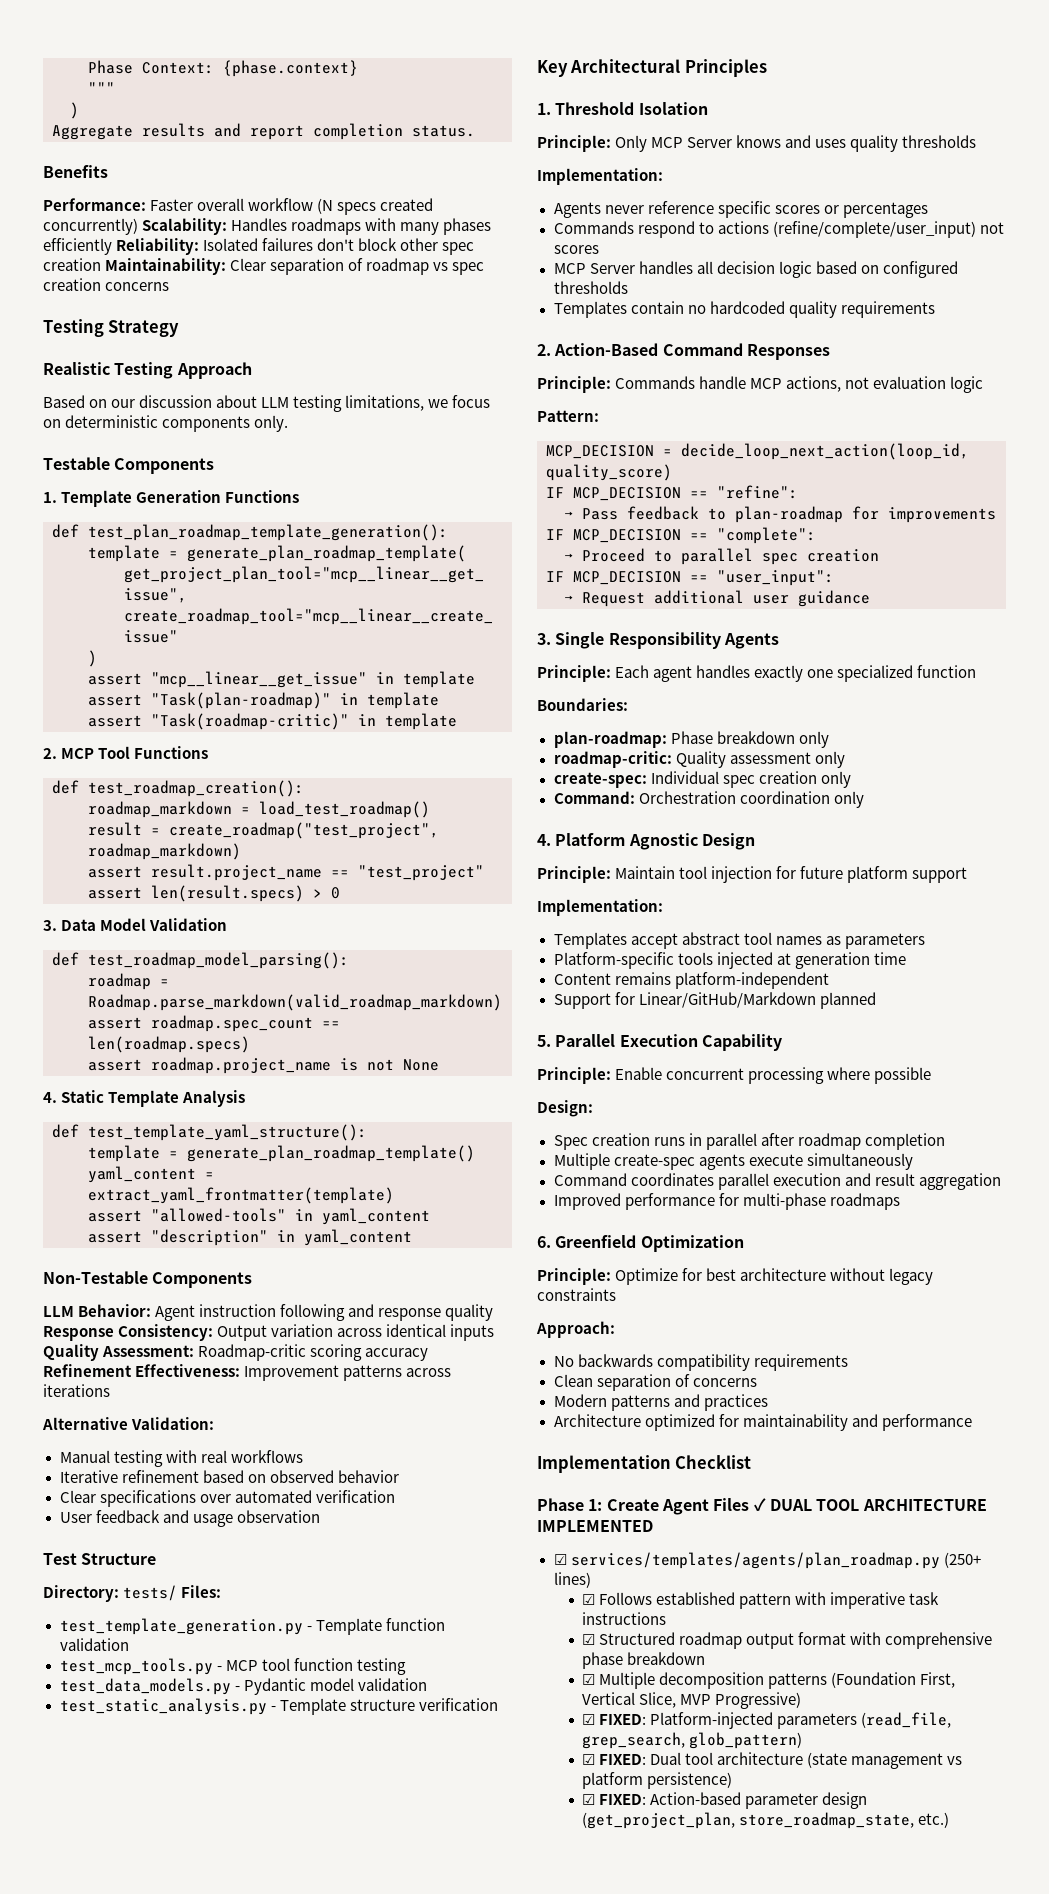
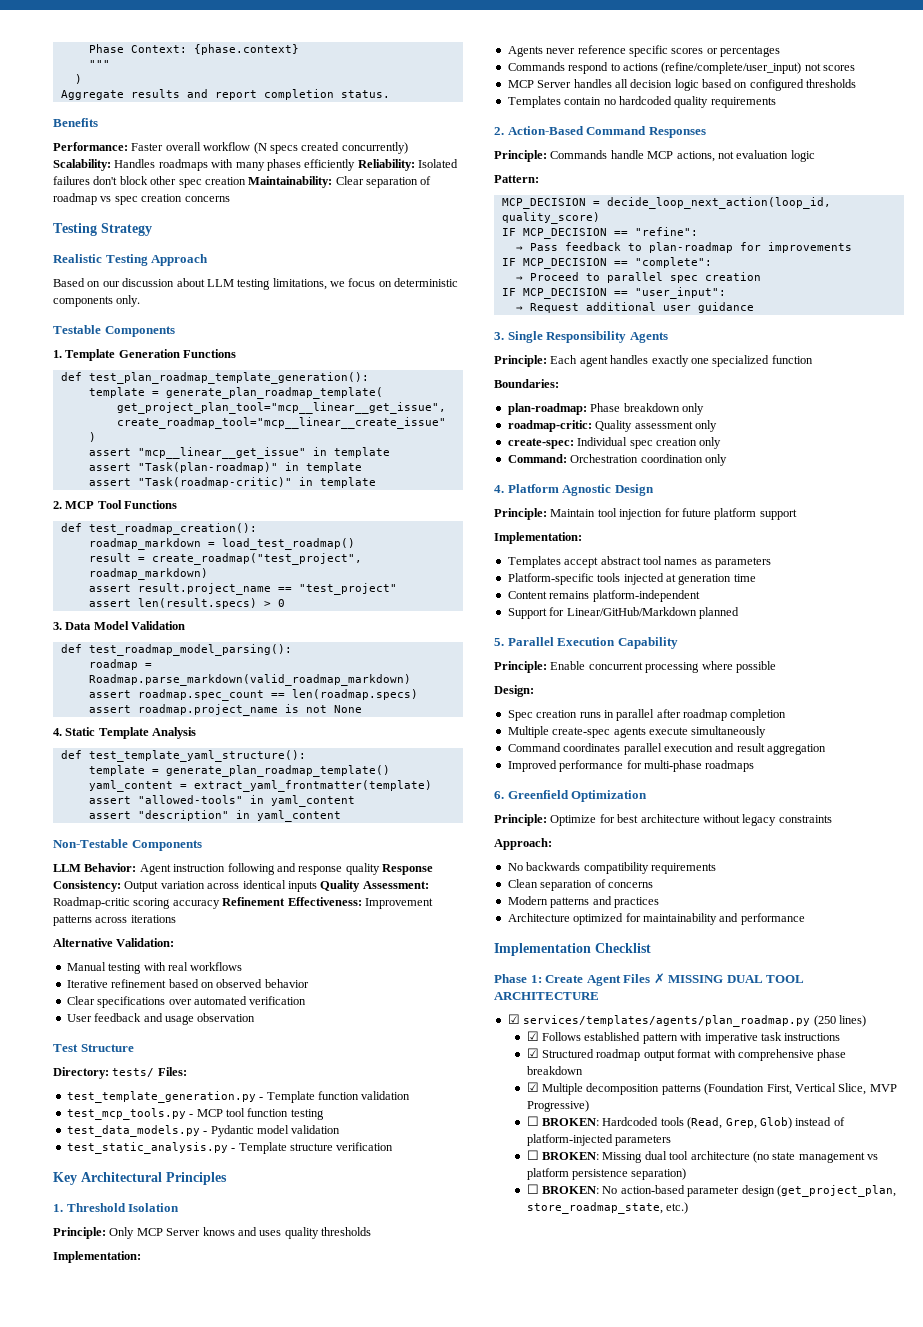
- Phase 1: Create Agent Files ✓ DUAL TOOL ARCHITECTURE IMPLEMENTED
+ Phase 1: Create Agent Files ✗ MISSING DUAL TOOL ARCHITECTURE
- ☑ services/templates/agents/plan_roadmap.py (250+ lines)
+ ☑ services/templates/agents/plan_roadmap.py (250 lines)
- ☑ FIXED: Platform-injected parameters (read_file, grep_search, glob_pattern)
- ☑ FIXED: Dual tool architecture (state management vs platform persistence)
- ☑ FIXED: Action-based parameter design (get_project_plan, store_roadmap_state, etc.)
+ ☐ BROKEN: Hardcoded tools (Read, Grep, Glob) instead of platform-injected parameters
+ ☐ BROKEN: Missing dual tool architecture (no state management vs platform persistence separation)
+ ☐ BROKEN: No action-based parameter design (get_project_plan, store_roadmap_state, etc.)

